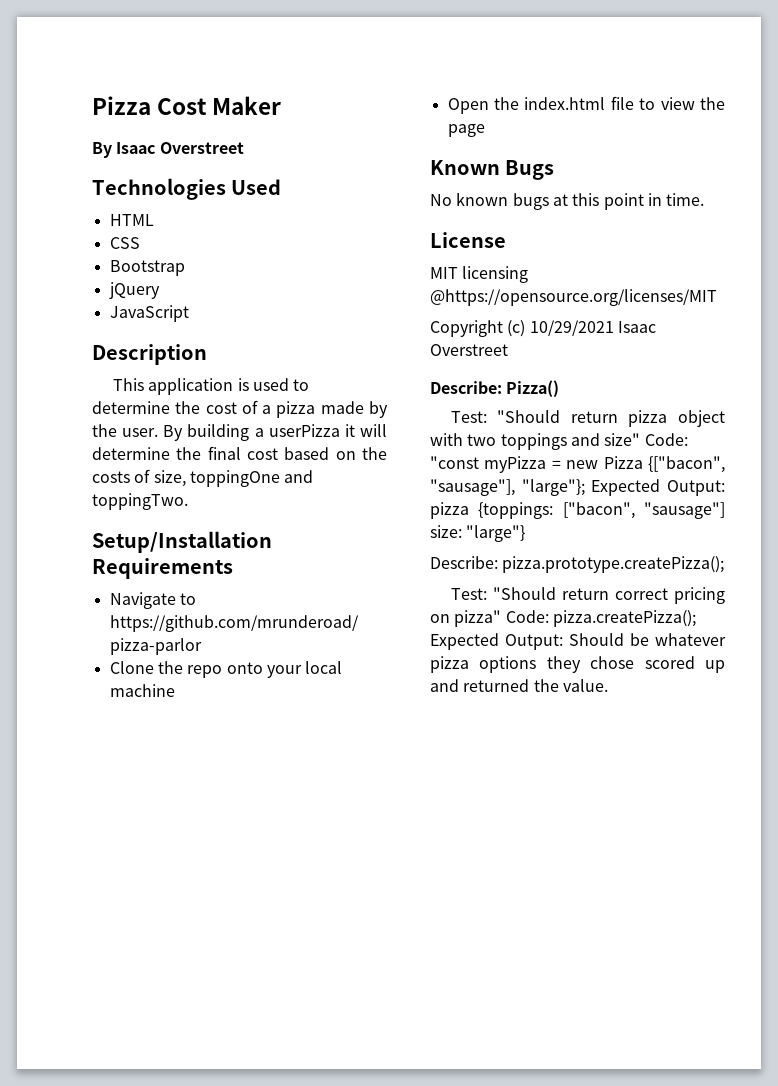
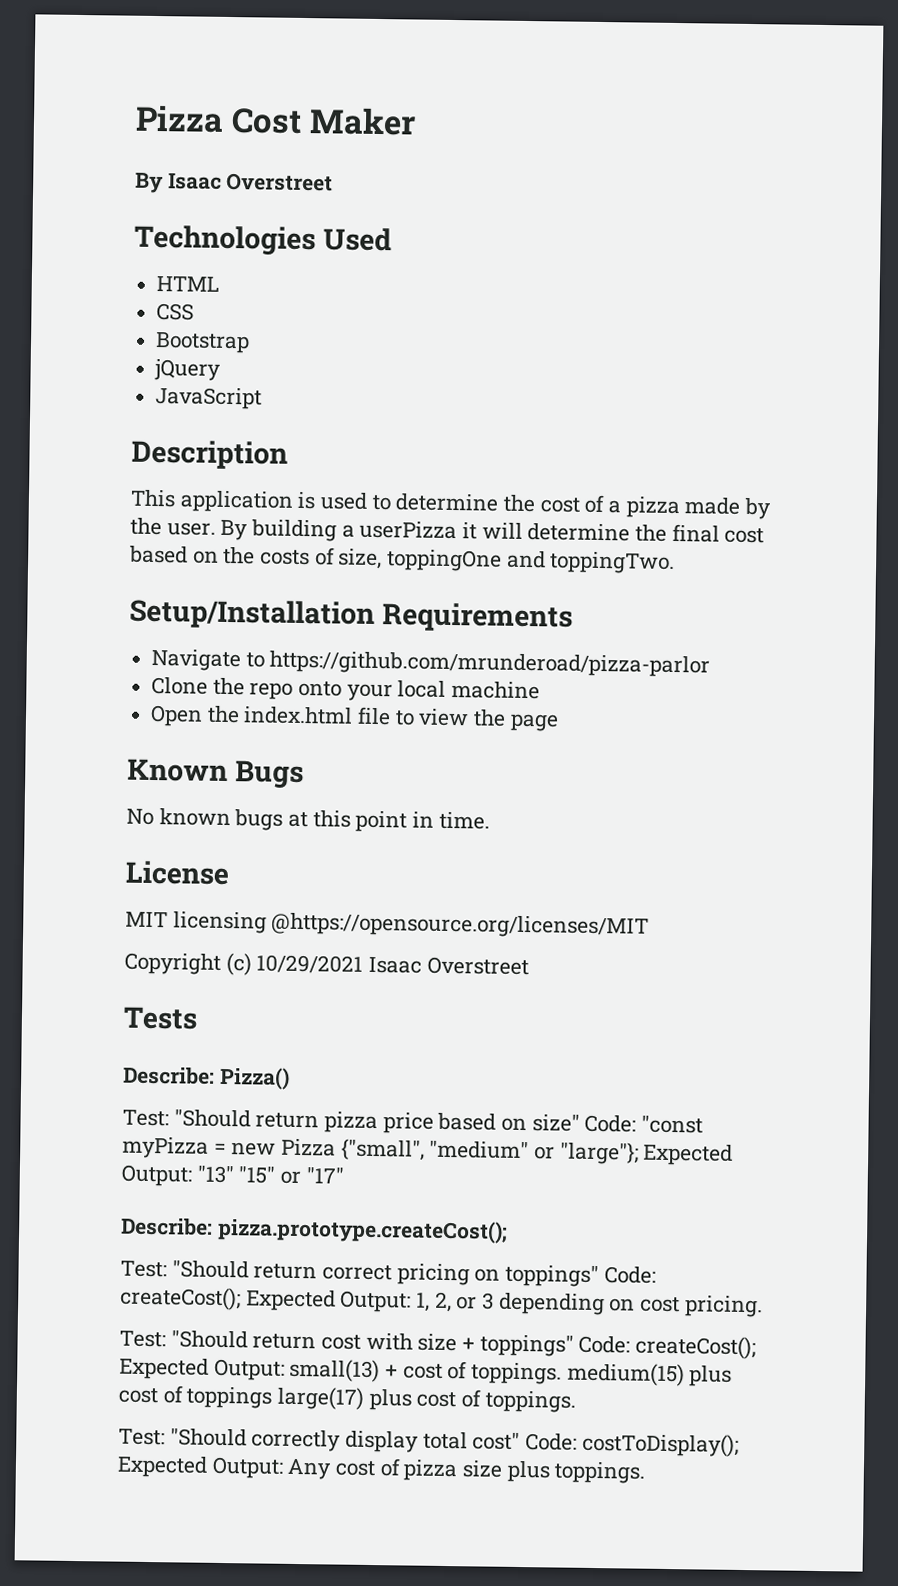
+ Tests
- Test: "Should return pizza object with two toppings and size" Code: "const myPizza = new Pizza {["bacon", "sausage"], "large"}; Expected Output: pizza {toppings: ["bacon", "sausage"] size: "large"}
- Describe: pizza.prototype.createPizza();
+ Test: "Should return pizza price based on size" Code: "const myPizza = new Pizza {"small", "medium" or "large"}; Expected Output: "13" "15" or "17"
+ Describe: pizza.prototype.createCost();
- Test: "Should return correct pricing on pizza" Code: pizza.createPizza(); Expected Output: Should be whatever pizza options they chose scored up and returned the value.
+ Test: "Should return correct pricing on toppings" Code: createCost(); Expected Output: 1, 2, or 3 depending on cost pricing.
+ Test: "Should return cost with size + toppings" Code: createCost(); Expected Output: small(13) + cost of toppings. medium(15) plus cost of toppings large(17) plus cost of toppings.
+ Test: "Should correctly display total cost" Code: costToDisplay(); Expected Output: Any cost of pizza size plus toppings.

